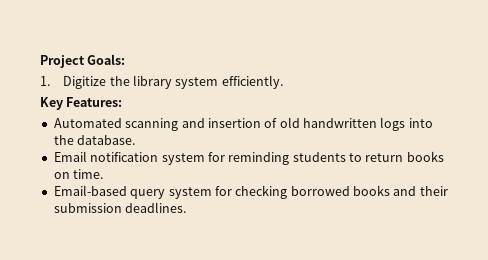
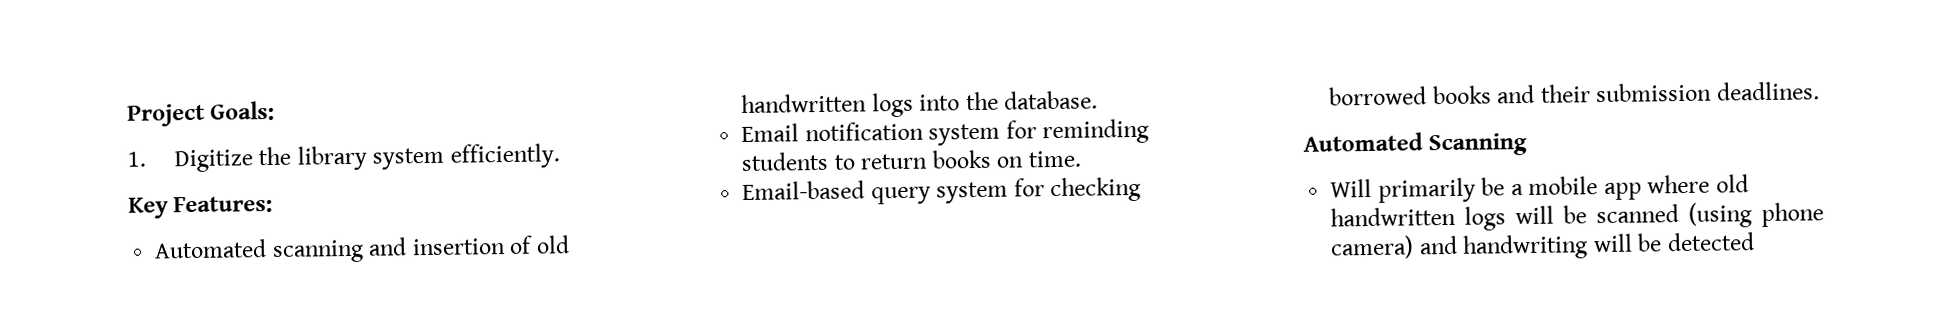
+ Automated Scanning
+ Will primarily be a mobile app where old handwritten logs will be scanned (using phone camera) and handwriting will be detected

